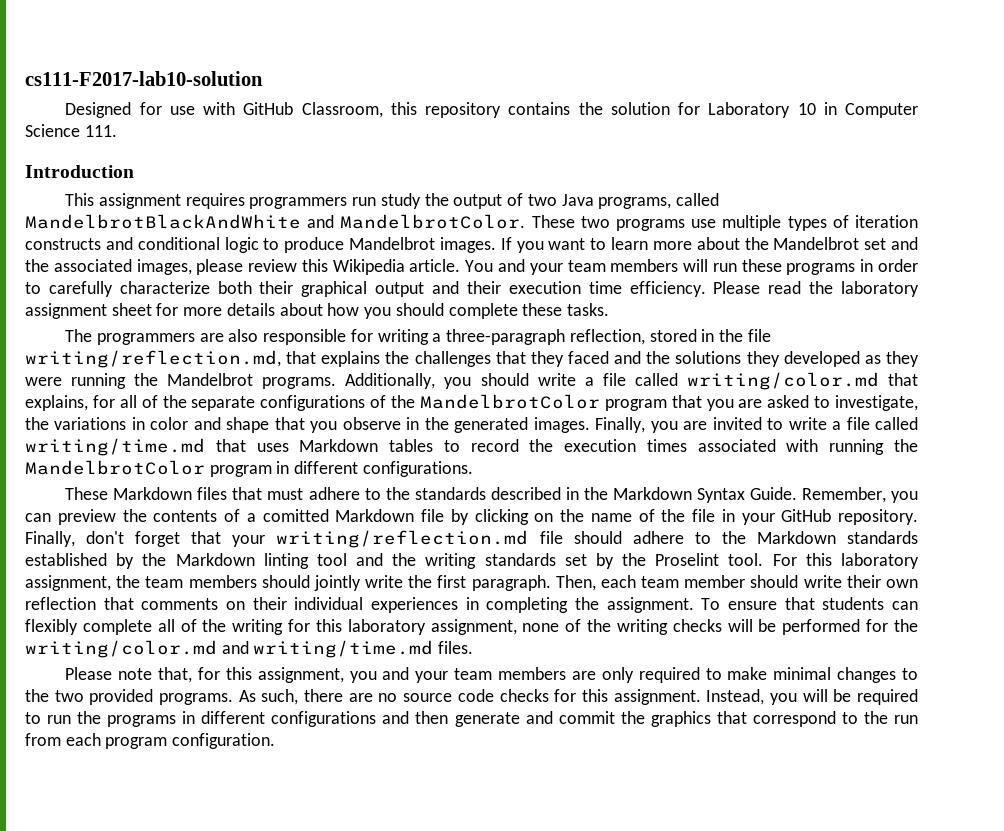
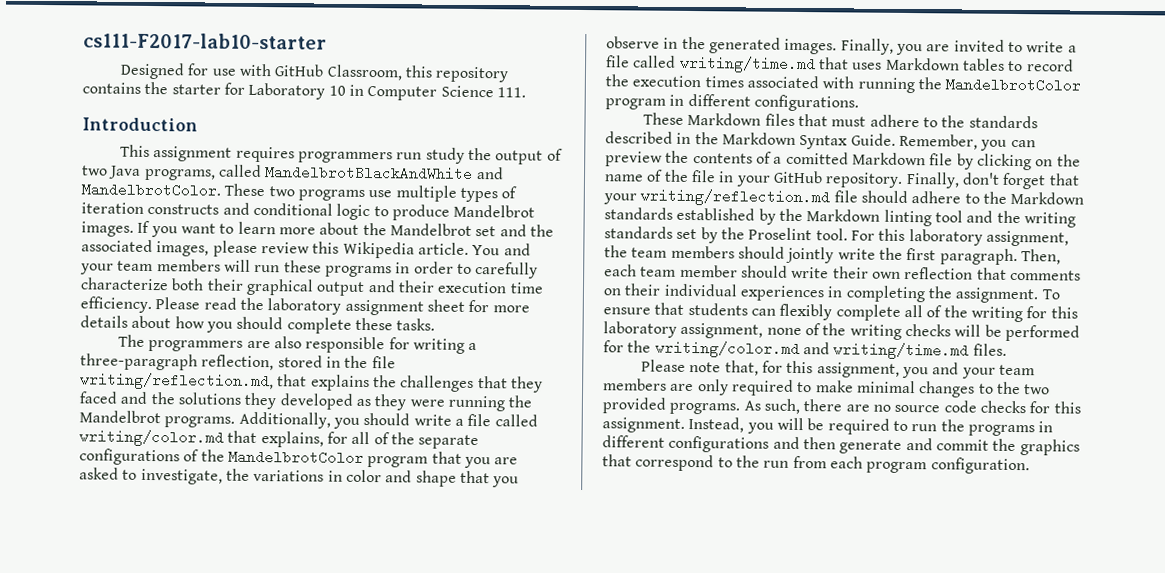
- cs111-F2017-lab10-solution
+ cs111-F2017-lab10-starter
- Designed for use with GitHub Classroom, this repository contains the solution for Laboratory 10 in Computer Science 111.
+ Designed for use with GitHub Classroom, this repository contains the starter for Laboratory 10 in Computer Science 111.

